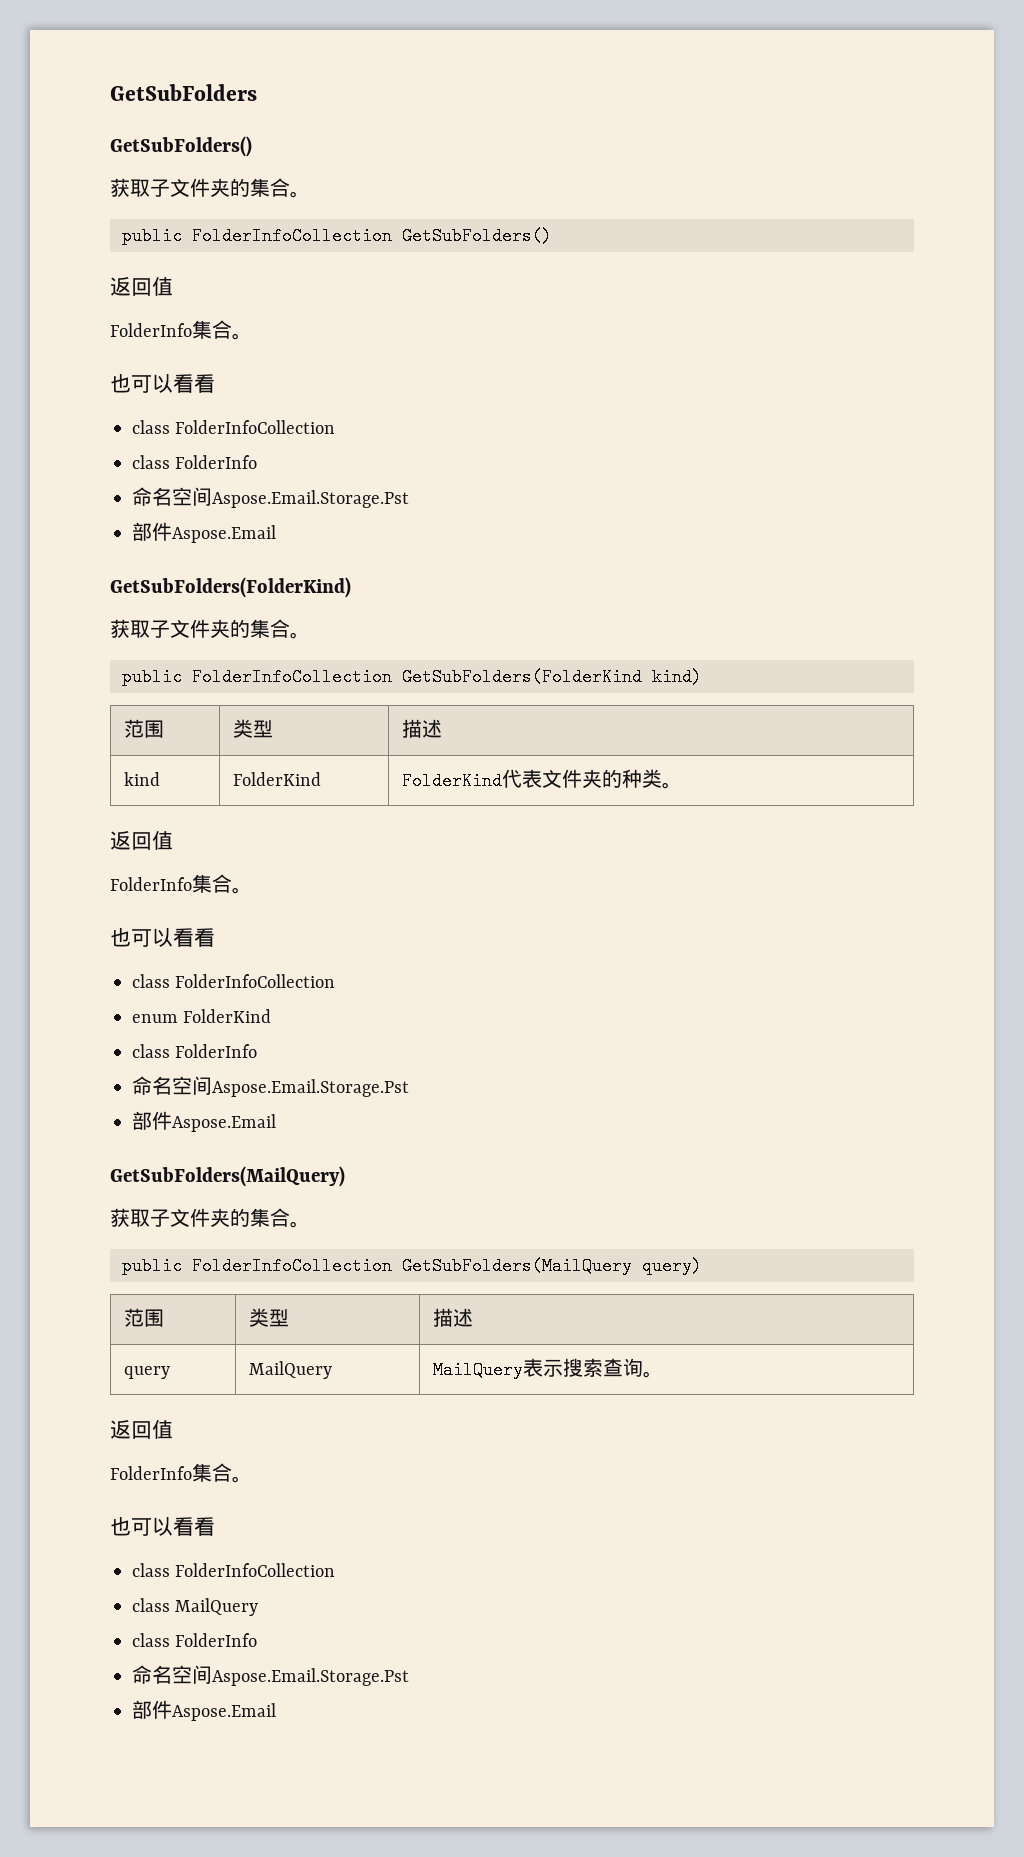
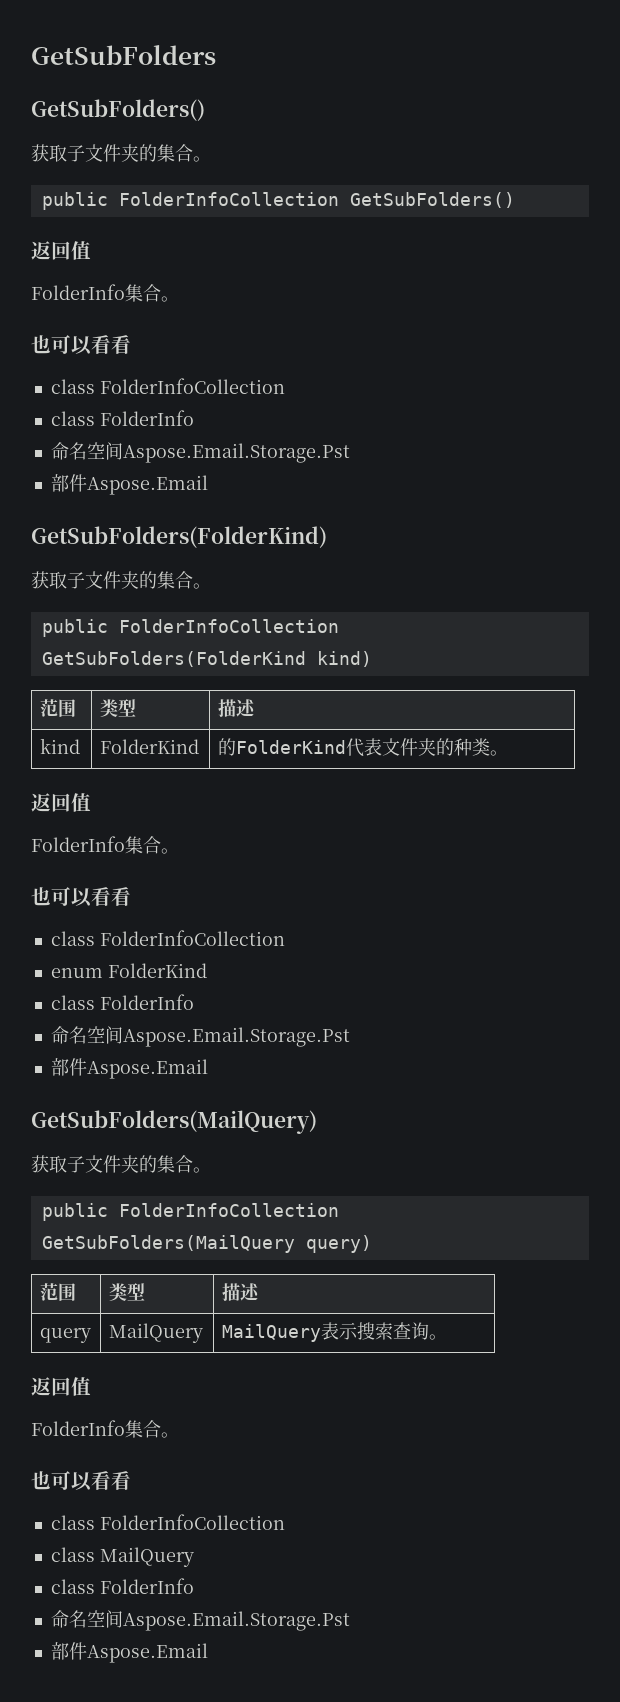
- kind | FolderKind | FolderKind代表文件夹的种类。
+ kind | FolderKind | 的FolderKind代表文件夹的种类。

